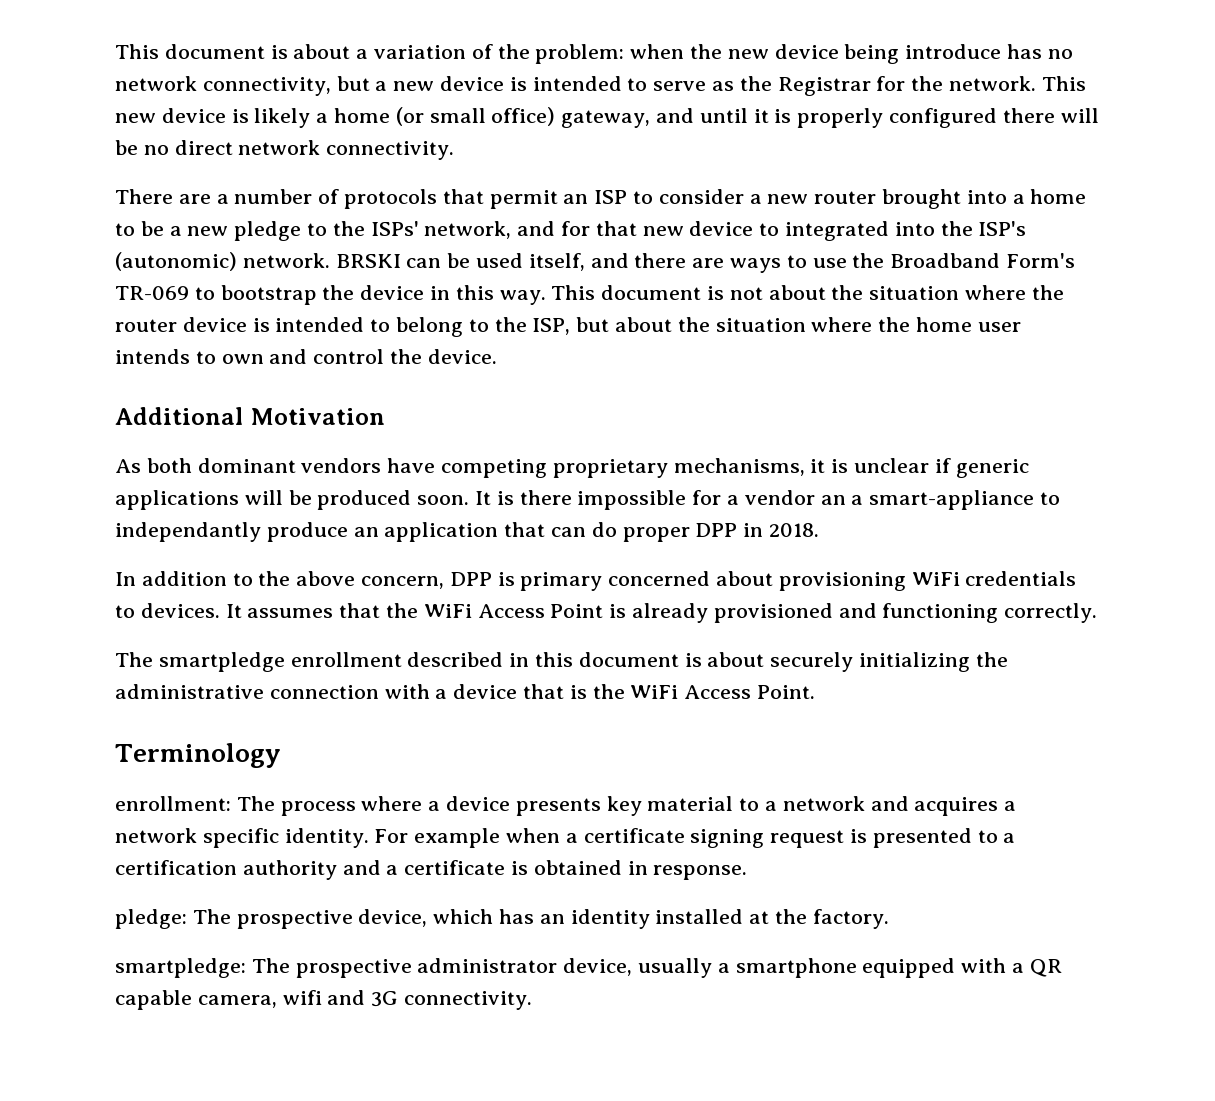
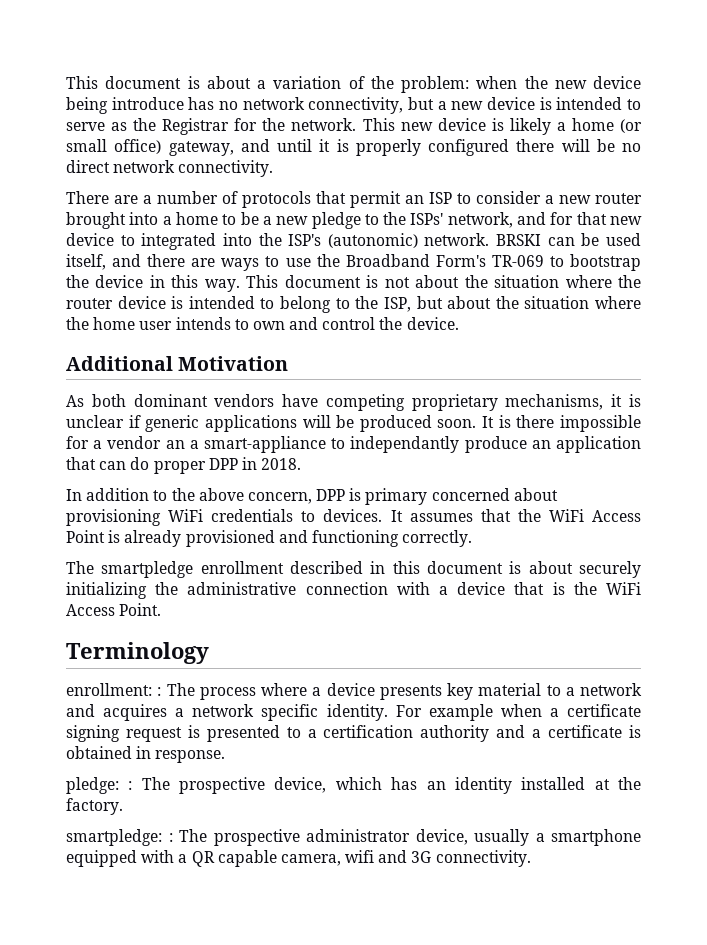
- enrollment: The process where a device presents key material to a network and acquires a network specific identity.
+ enrollment: : The process where a device presents key material to a network and acquires a network specific identity.
- pledge: The prospective device, which has an identity installed at the factory.
+ pledge: : The prospective device, which has an identity installed at the factory.
- smartpledge: The prospective administrator device, usually a smartphone equipped with a QR capable camera, wifi and 3G connectivity.
+ smartpledge: : The prospective administrator device, usually a smartphone equipped with a QR capable camera, wifi and 3G connectivity.

